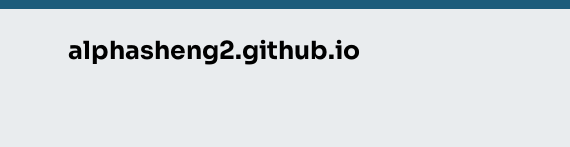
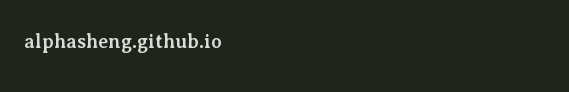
- alphasheng2.github.io
+ alphasheng.github.io

